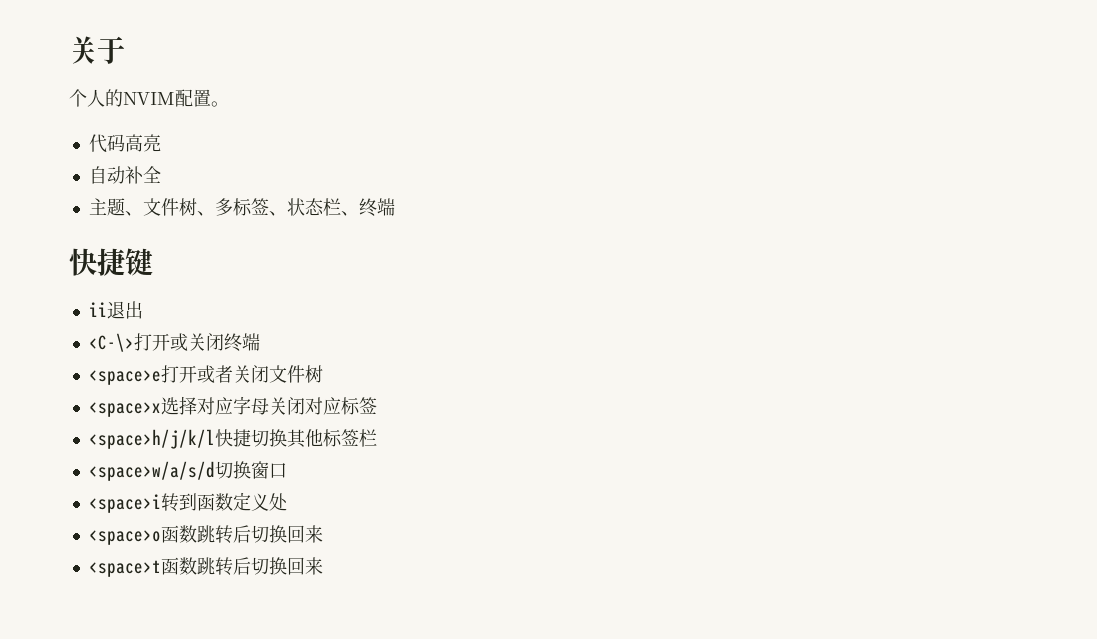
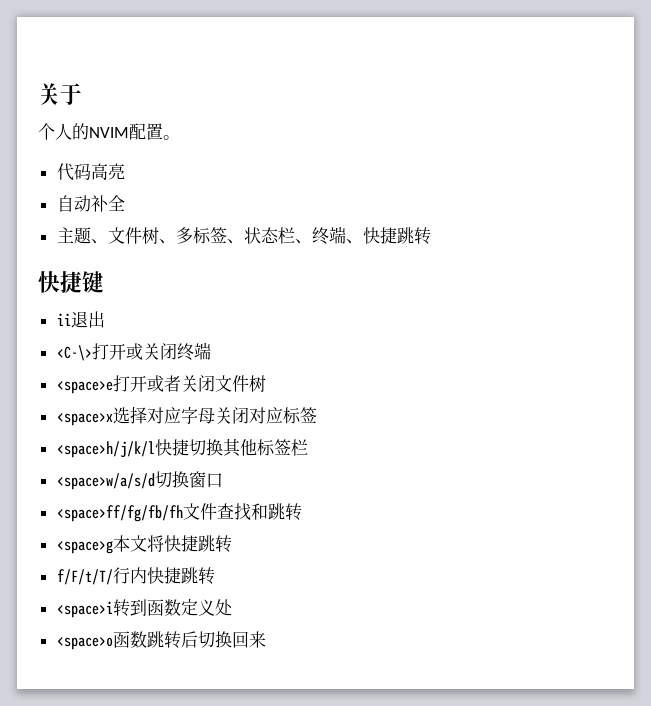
- 主题、文件树、多标签、状态栏、终端
+ 主题、文件树、多标签、状态栏、终端、快捷跳转
+ <space>ff/fg/fb/fh文件查找和跳转
+ <space>g本文将快捷跳转
+ f/F/t/T/行内快捷跳转
- <space>t函数跳转后切换回来

